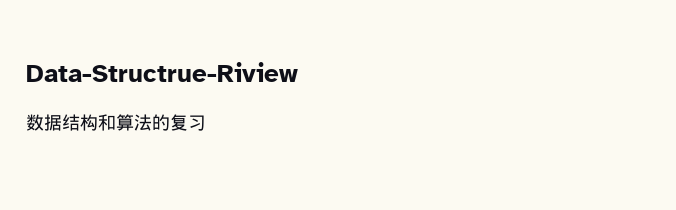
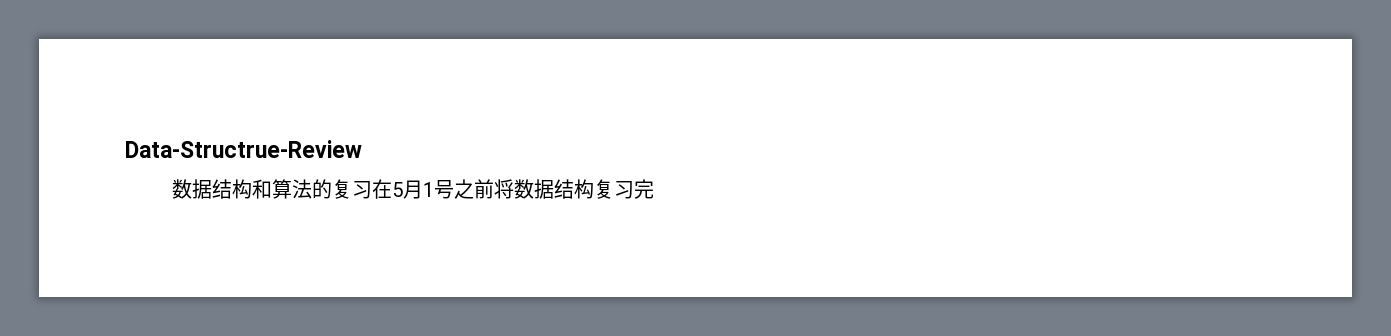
- Data-Structrue-Riview
+ Data-Structrue-Review
- 数据结构和算法的复习
+ 数据结构和算法的复习在5月1号之前将数据结构复习完

